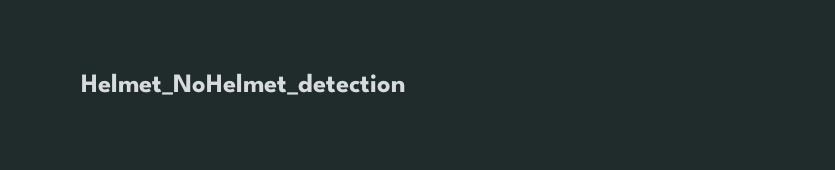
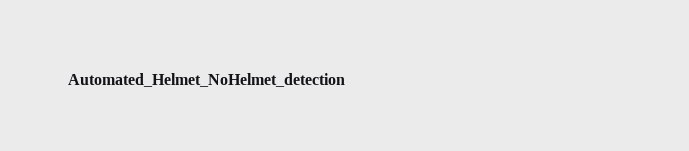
- Helmet_NoHelmet_detection
+ Automated_Helmet_NoHelmet_detection

